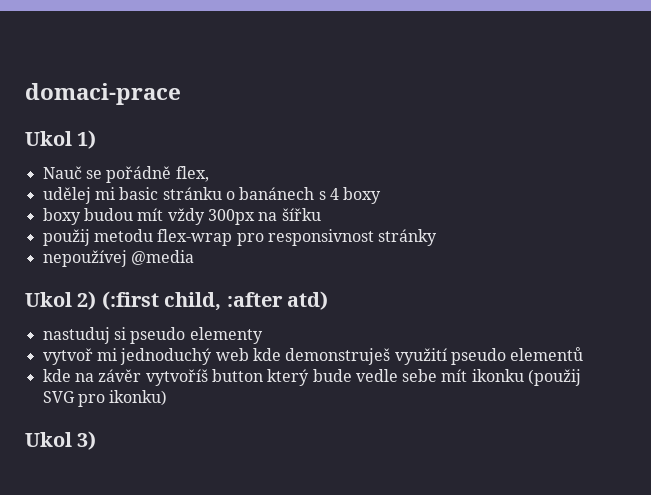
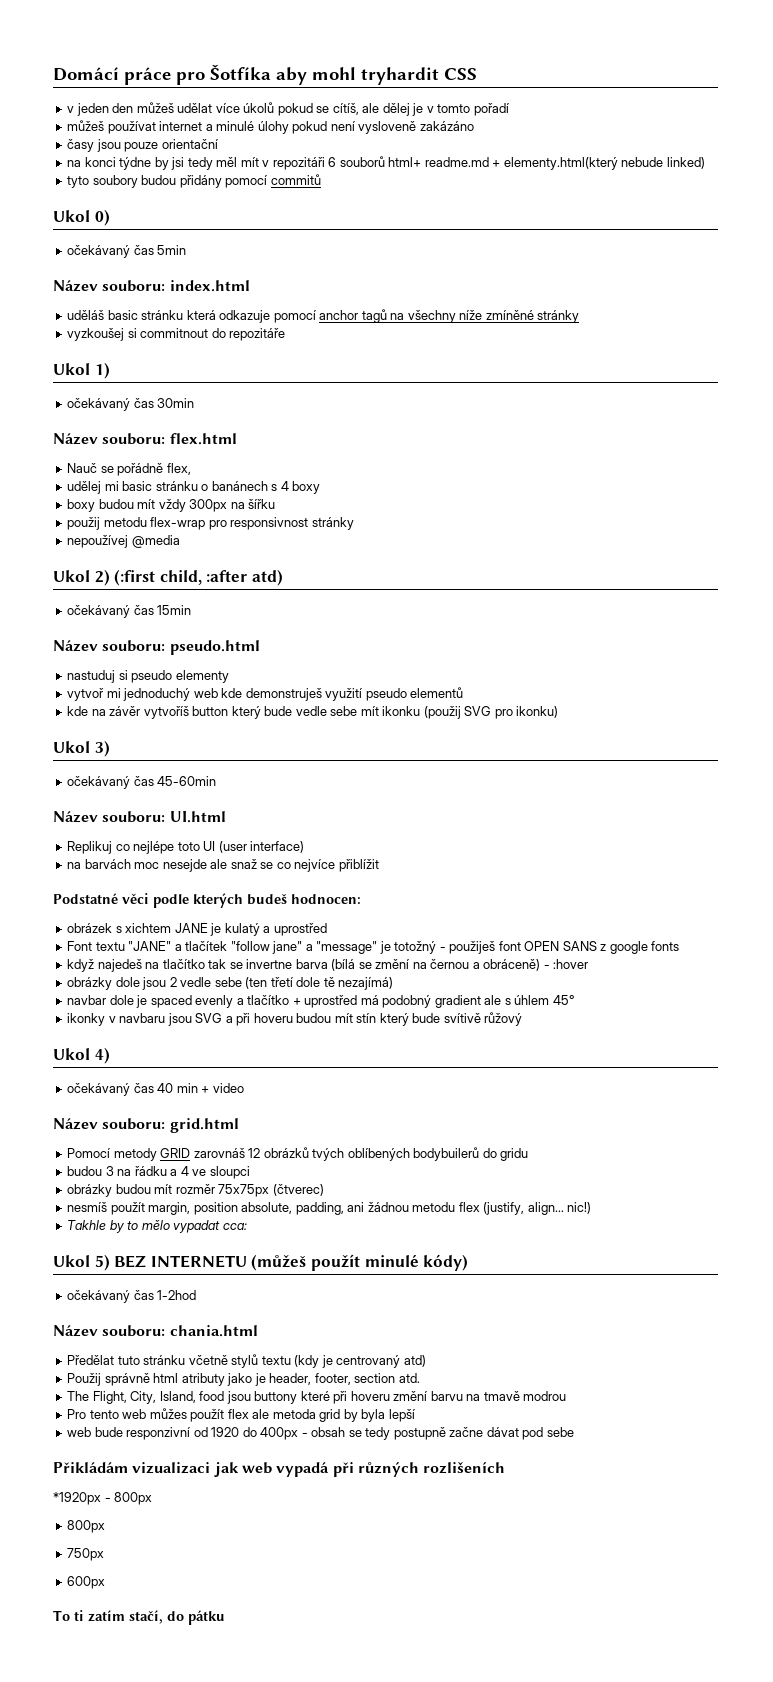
- domaci-prace
+ Domácí práce pro Šotfíka aby mohl tryhardit CSS
+ v jeden den můžeš udělat více úkolů pokud se cítíš, ale dělej je v tomto pořadí
+ můžeš používat internet a minulé úlohy pokud není vysloveně zakázáno
+ časy jsou pouze orientační
+ na konci týdne by jsi tedy měl mít v repozitáři 6 souborů html+ readme.md + elementy.html(který nebude linked)
+ tyto soubory budou přidány pomocí commitů
+ Ukol 0)
+ očekávaný čas 5min
+ Název souboru: index.html
+ uděláš basic stránku která odkazuje pomocí anchor tagů na všechny níže zmíněné stránky
+ vyzkoušej si commitnout do repozitáře
  Ukol 1)
+ očekávaný čas 30min
+ Název souboru: flex.html
+ očekávaný čas 15min
+ Název souboru: pseudo.html
+ očekávaný čas 45-60min
+ Název souboru: UI.html
+ Replikuj co nejlépe toto UI (user interface)
+ na barvách moc nesejde ale snaž se co nejvíce přiblížit
+ Podstatné věci podle kterých budeš hodnocen:
+ obrázek s xichtem JANE je kulatý a uprostřed
+ Font textu "JANE" a tlačítek "follow jane" a "message" je totožný - použiješ font OPEN SANS z google fonts
+ když najedeš na tlačítko tak se invertne barva (bílá se změní na černou a obráceně) - :hover
+ obrázky dole jsou 2 vedle sebe (ten třetí dole tě nezajímá)
+ navbar dole je spaced evenly a tlačítko + uprostřed má podobný gradient ale s úhlem 45°
+ ikonky v navbaru jsou SVG a při hoveru budou mít stín který bude svítivě růžový
+ Ukol 4)
+ očekávaný čas 40 min + video
+ Název souboru: grid.html
+ Pomocí metody GRID zarovnáš 12 obrázků tvých oblíbených bodybuilerů do gridu
+ budou 3 na řádku a 4 ve sloupci
+ obrázky budou mít rozměr 75x75px (čtverec)
+ nesmíš použít margin, position absolute, padding, ani žádnou metodu flex (justify, align... nic!)
+ Takhle by to mělo vypadat cca:
+ Ukol 5) BEZ INTERNETU (můžeš použít minulé kódy)
+ očekávaný čas 1-2hod
+ Název souboru: chania.html
+ Předělat tuto stránku včetně stylů textu (kdy je centrovaný atd)
+ Použij správně html atributy jako je header, footer, section atd.
+ The Flight, City, Island, food jsou buttony které při hoveru změní barvu na tmavě modrou
+ Pro tento web můžes použít flex ale metoda grid by byla lepší
+ web bude responzivní od 1920 do 400px - obsah se tedy postupně začne dávat pod sebe
+ Přikládám vizualizaci jak web vypadá při různých rozlišeních
+ *1920px - 800px
+ 800px
+ 750px
+ 600px
+ To ti zatím stačí, do pátku

